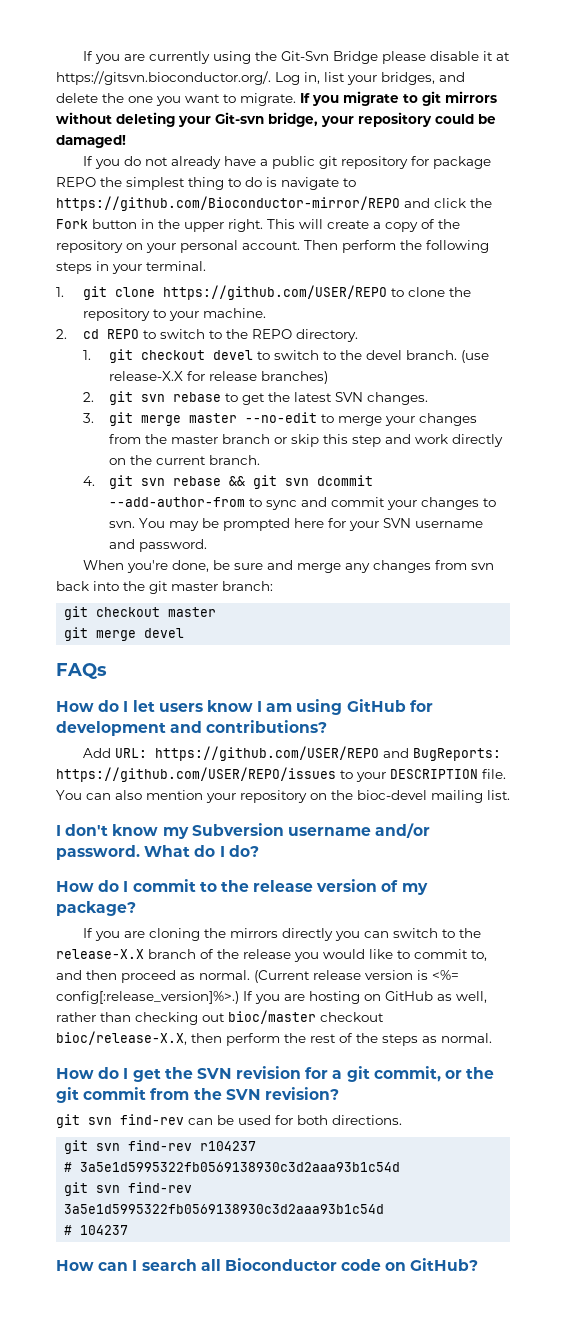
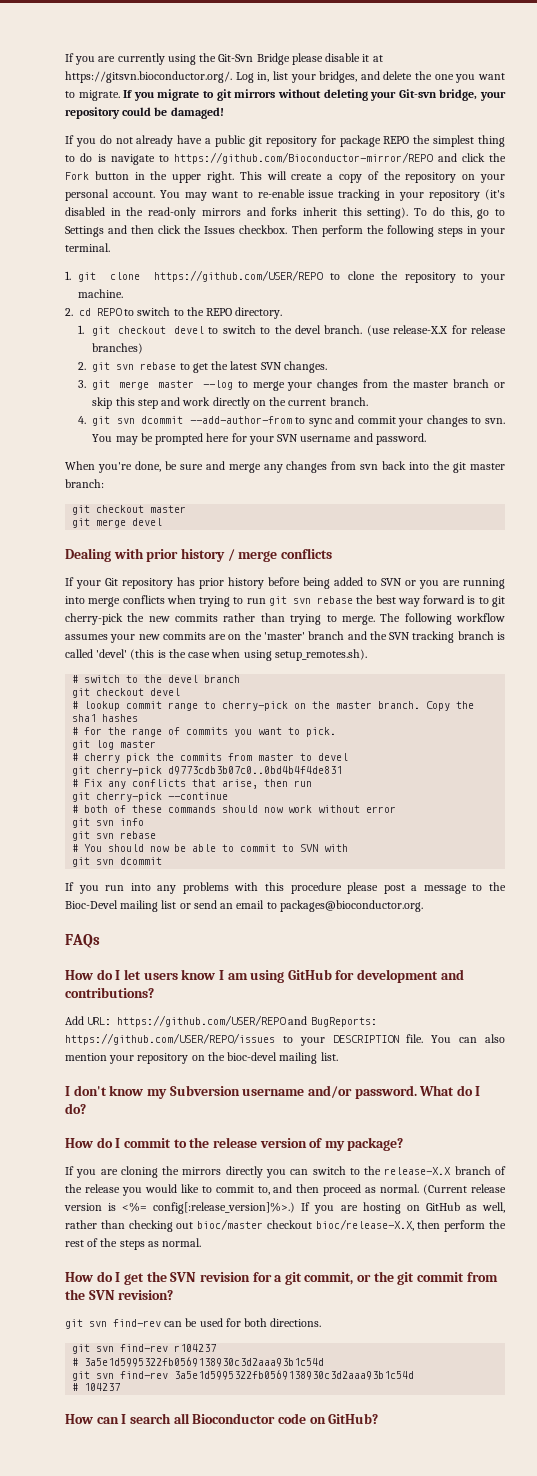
+ You may want to re-enable issue tracking in your repository (it's disabled in the read-only mirrors and forks inherit this setting). To do this, go to Settings and then click the Issues checkbox.
- 3. git merge master --no-edit to merge your changes from the master branch or skip this step and work directly on the current branch.
+ 3. git merge master --log to merge your changes from the master branch or skip this step and work directly on the current branch.
- 4. git svn rebase && git svn dcommit --add-author-from to sync and commit your changes to svn.
+ 4. git svn dcommit --add-author-from to sync and commit your changes to svn.
+ Dealing with prior history / merge conflicts
+ If your Git repository has prior history before being added to SVN or you are running into merge conflicts when trying to run git svn rebase the best way forward is to git cherry-pick the new commits rather than trying to merge. The following workflow assumes your new commits are on the 'master' branch and the SVN tracking branch is called 'devel' (this is the case when using setup_remotes.sh).
+ # switch to the devel branch
+ git checkout devel
+ # lookup commit range to cherry-pick on the master branch. Copy the sha1 hashes
+ # for the range of commits you want to pick.
+ git log master
+ # cherry pick the commits from master to devel
+ git cherry-pick d9773cdb3b07c0..0bd4b4f4de831
+ # Fix any conflicts that arise, then run
+ git cherry-pick --continue
+ # both of these commands should now work without error
+ git svn info
+ git svn rebase
+ # You should now be able to commit to SVN with
+ git svn dcommit
+ If you run into any problems with this procedure please post a message to the Bioc-Devel mailing list or send an email to packages@bioconductor.org.

